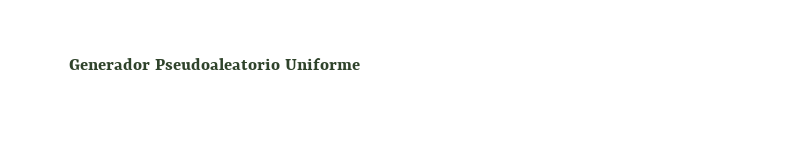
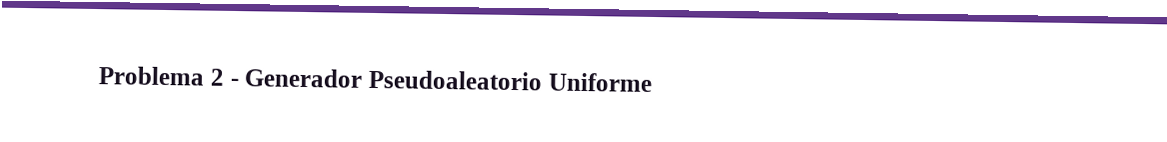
- Generador Pseudoaleatorio Uniforme
+ Problema 2 - Generador Pseudoaleatorio Uniforme

